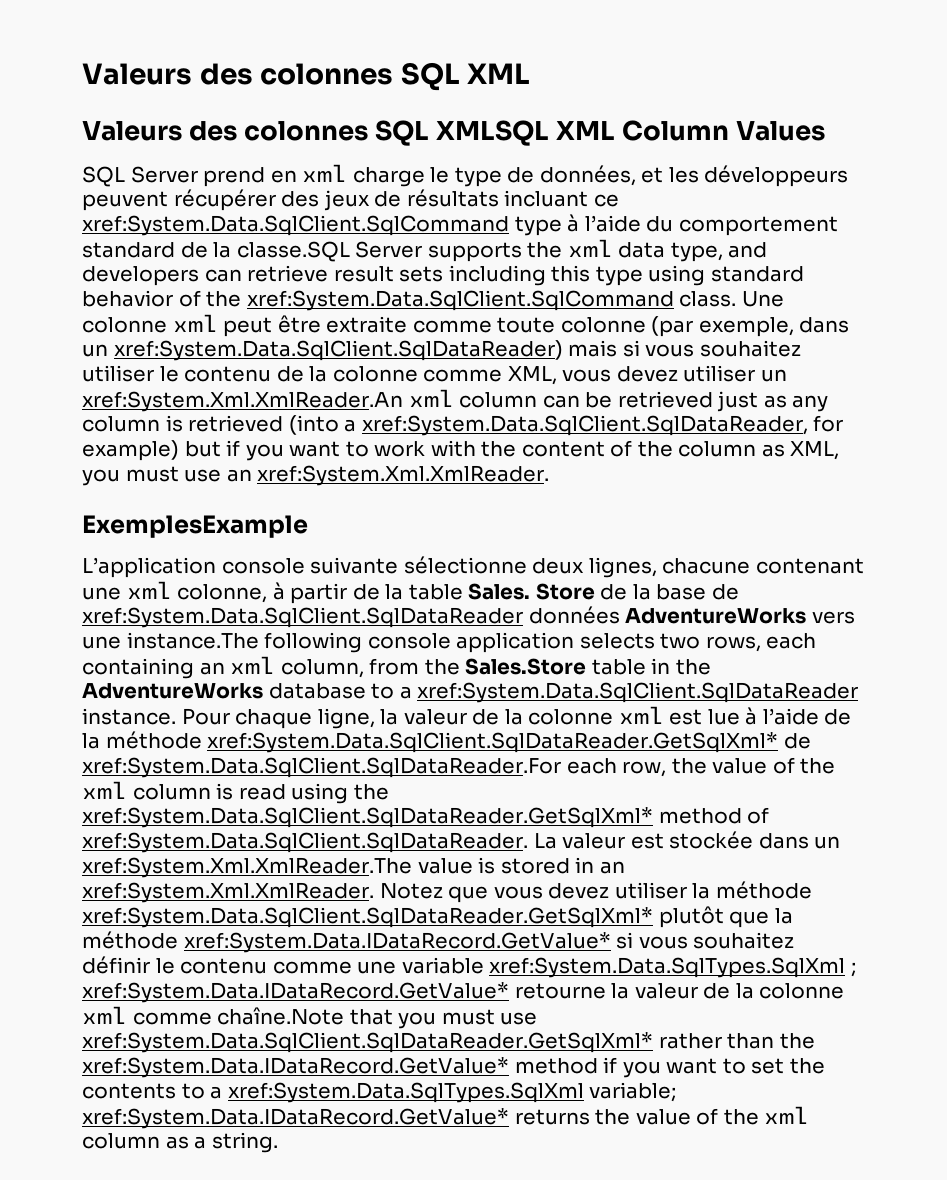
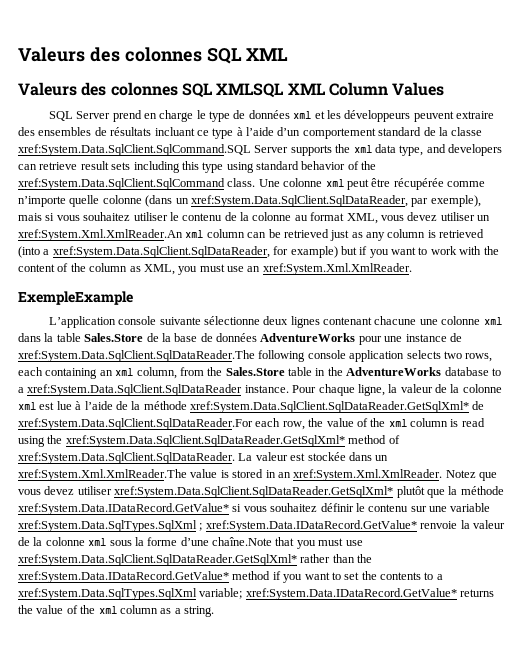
- SQL Server prend en xml charge le type de données, et les développeurs peuvent récupérer des jeux de résultats incluant ce xref:System.Data.SqlClient.SqlCommand type à l’aide du comportement standard de la classe.SQL Server supports the xml data type, and developers can retrieve result sets including this type using standard behavior of the xref:System.Data.SqlClient.SqlCommand class.
+ SQL Server prend en charge le type de données xml et les développeurs peuvent extraire des ensembles de résultats incluant ce type à l’aide d’un comportement standard de la classe xref:System.Data.SqlClient.SqlCommand.SQL Server supports the xml data type, and developers can retrieve result sets including this type using standard behavior of the xref:System.Data.SqlClient.SqlCommand class.
- Une colonne xml peut être extraite comme toute colonne (par exemple, dans un xref:System.Data.SqlClient.SqlDataReader) mais si vous souhaitez utiliser le contenu de la colonne comme XML, vous devez utiliser un xref:System.Xml.XmlReader.An xml column can be retrieved just as any column is retrieved (into a xref:System.Data.SqlClient.SqlDataReader, for example) but if you want to work with the content of the column as XML, you must use an xref:System.Xml.XmlReader.
+ Une colonne xml peut être récupérée comme n’importe quelle colonne (dans un xref:System.Data.SqlClient.SqlDataReader, par exemple), mais si vous souhaitez utiliser le contenu de la colonne au format XML, vous devez utiliser un xref:System.Xml.XmlReader.An xml column can be retrieved just as any column is retrieved (into a xref:System.Data.SqlClient.SqlDataReader, for example) but if you want to work with the content of the column as XML, you must use an xref:System.Xml.XmlReader.
- ExemplesExample
+ ExempleExample
- L’application console suivante sélectionne deux lignes, chacune contenant une xml colonne, à partir de la table Sales. Store de la base de xref:System.Data.SqlClient.SqlDataReader données AdventureWorks vers une instance.The following console application selects two rows, each containing an xml column, from the Sales.Store table in the AdventureWorks database to a xref:System.Data.SqlClient.SqlDataReader instance.
+ L’application console suivante sélectionne deux lignes contenant chacune une colonne xml dans la table Sales.Store de la base de données AdventureWorks pour une instance de xref:System.Data.SqlClient.SqlDataReader.The following console application selects two rows, each containing an xml column, from the Sales.Store table in the AdventureWorks database to a xref:System.Data.SqlClient.SqlDataReader instance.
- Pour chaque ligne, la valeur de la colonne xml est lue à l’aide de la méthode xref:System.Data.SqlClient.SqlDataReader.GetSqlXml* de xref:System.Data.SqlClient.SqlDataReader.For each row, the value of the xml column is read using the xref:System.Data.SqlClient.SqlDataReader.GetSqlXml* method of xref:System.Data.SqlClient.SqlDataReader. La valeur est stockée dans un xref:System.Xml.XmlReader.The value is stored in an xref:System.Xml.XmlReader. Notez que vous devez utiliser la méthode xref:System.Data.SqlClient.SqlDataReader.GetSqlXml* plutôt que la méthode xref:System.Data.IDataRecord.GetValue* si vous souhaitez définir le contenu comme une variable xref:System.Data.SqlTypes.SqlXml ;
+ Pour chaque ligne, la valeur de la colonne xml est lue à l’aide de la méthode xref:System.Data.SqlClient.SqlDataReader.GetSqlXml* de xref:System.Data.SqlClient.SqlDataReader.For each row, the value of the xml column is read using the xref:System.Data.SqlClient.SqlDataReader.GetSqlXml* method of xref:System.Data.SqlClient.SqlDataReader. La valeur est stockée dans un xref:System.Xml.XmlReader.The value is stored in an xref:System.Xml.XmlReader. Notez que vous devez utiliser xref:System.Data.SqlClient.SqlDataReader.GetSqlXml* plutôt que la méthode xref:System.Data.IDataRecord.GetValue* si vous souhaitez définir le contenu sur une variable xref:System.Data.SqlTypes.SqlXml ;
- xref:System.Data.IDataRecord.GetValue* retourne la valeur de la colonne xml comme chaîne.Note that you must use xref:System.Data.SqlClient.SqlDataReader.GetSqlXml* rather than the xref:System.Data.IDataRecord.GetValue* method if you want to set the contents to a xref:System.Data.SqlTypes.SqlXml variable;
+ xref:System.Data.IDataRecord.GetValue* renvoie la valeur de la colonne xml sous la forme d’une chaîne.Note that you must use xref:System.Data.SqlClient.SqlDataReader.GetSqlXml* rather than the xref:System.Data.IDataRecord.GetValue* method if you want to set the contents to a xref:System.Data.SqlTypes.SqlXml variable;

